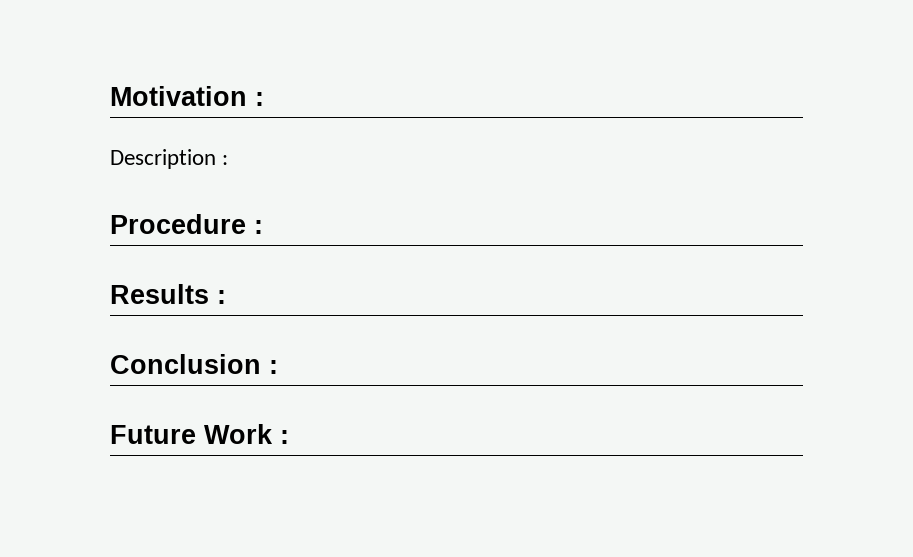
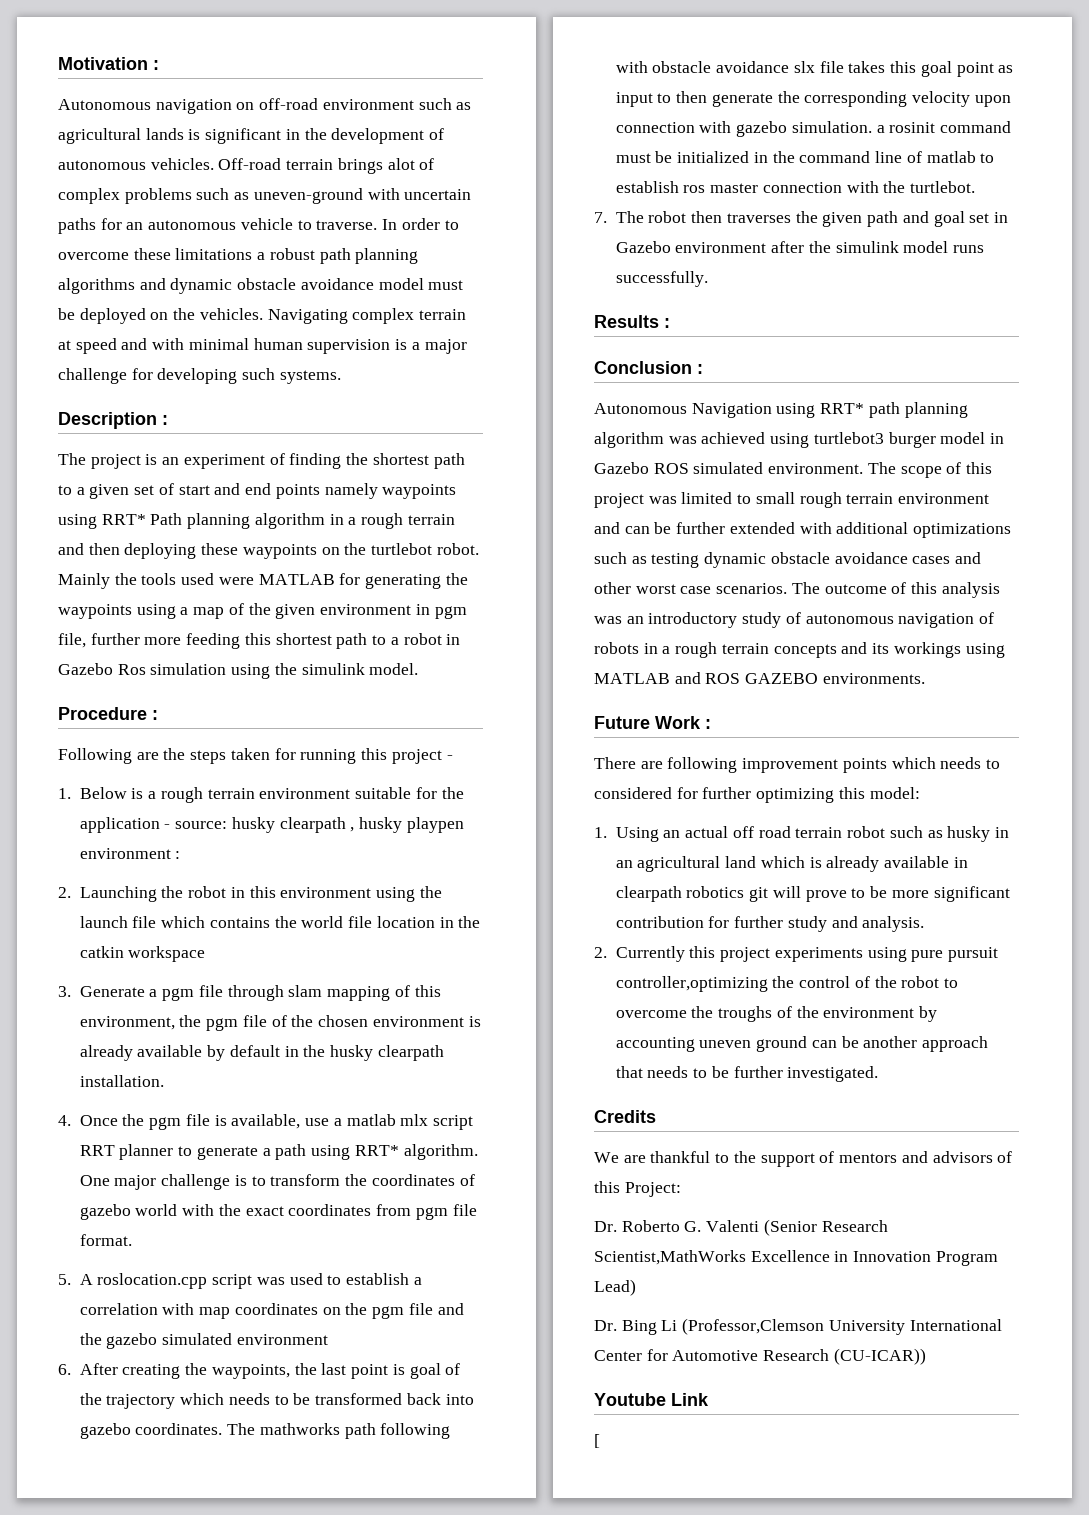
+ Autonomous navigation on off-road environment such as agricultural lands is significant in the development of autonomous vehicles. Off-road terrain brings alot of complex problems such as uneven-ground with uncertain paths for an autonomous vehicle to traverse. In order to overcome these limitations a robust path planning algorithms and dynamic obstacle avoidance model must be deployed on the vehicles. Navigating complex terrain at speed and with minimal human supervision is a major challenge for developing such systems.
  Description :
+ The project is an experiment of finding the shortest path to a given set of start and end points namely waypoints using RRT* Path planning algorithm in a rough terrain and then deploying these waypoints on the turtlebot robot. Mainly the tools used were MATLAB for generating the waypoints using a map of the given environment in pgm file, further more feeding this shortest path to a robot in Gazebo Ros simulation using the simulink model.
  Procedure :
+ Following are the steps taken for running this project -
+ 1. Below is a rough terrain environment suitable for the application - source: husky clearpath , husky playpen environment :
+ 2. Launching the robot in this environment using the launch file which contains the world file location in the catkin workspace
+ 3. Generate a pgm file through slam mapping of this environment, the pgm file of the chosen environment is already available by default in the husky clearpath installation.
+ 4. Once the pgm file is available, use a matlab mlx script RRT planner to generate a path using RRT* algorithm. One major challenge is to transform the coordinates of gazebo world with the exact coordinates from pgm file format.
+ 5. A roslocation.cpp script was used to establish a correlation with map coordinates on the pgm file and the gazebo simulated environment
+ 6. After creating the waypoints, the last point is goal of the trajectory which needs to be transformed back into gazebo coordinates. The mathworks path following with obstacle avoidance slx file takes this goal point as input to then generate the corresponding velocity upon connection with gazebo simulation. a rosinit command must be initialized in the command line of matlab to establish ros master connection with the turtlebot.
+ 7. The robot then traverses the given path and goal set in Gazebo environment after the simulink model runs successfully.
  Results :
  Conclusion :
+ Autonomous Navigation using RRT* path planning algorithm was achieved using turtlebot3 burger model in Gazebo ROS simulated environment. The scope of this project was limited to small rough terrain environment and can be further extended with additional optimizations such as testing dynamic obstacle avoidance cases and other worst case scenarios. The outcome of this analysis was an introductory study of autonomous navigation of robots in a rough terrain concepts and its workings using MATLAB and ROS GAZEBO environments.
  Future Work :
+ There are following improvement points which needs to considered for further optimizing this model:
+ 1. Using an actual off road terrain robot such as husky in an agricultural land which is already available in clearpath robotics git will prove to be more significant contribution for further study and analysis.
+ 2. Currently this project experiments using pure pursuit controller,optimizing the control of the robot to overcome the troughs of the environment by accounting uneven ground can be another approach that needs to be further investigated.
+ Credits
+ We are thankful to the support of mentors and advisors of this Project:
+ Dr. Roberto G. Valenti (Senior Research Scientist,MathWorks Excellence in Innovation Program Lead)
+ Dr. Bing Li (Professor,Clemson University International Center for Automotive Research (CU-ICAR))
+ Youtube Link
+ [

